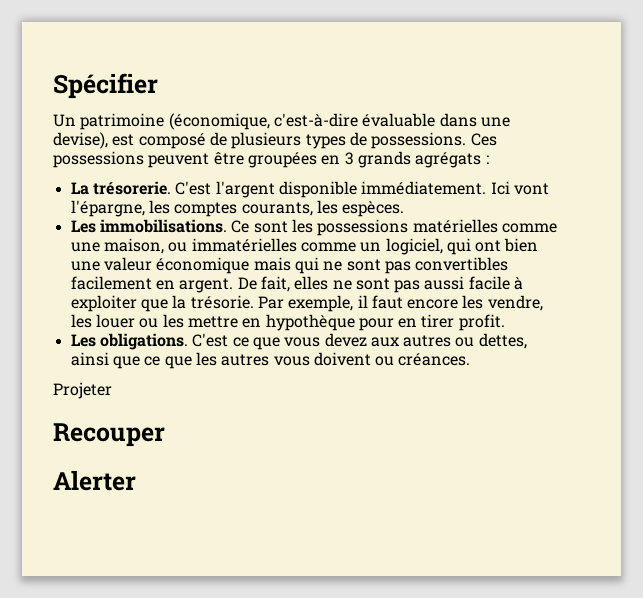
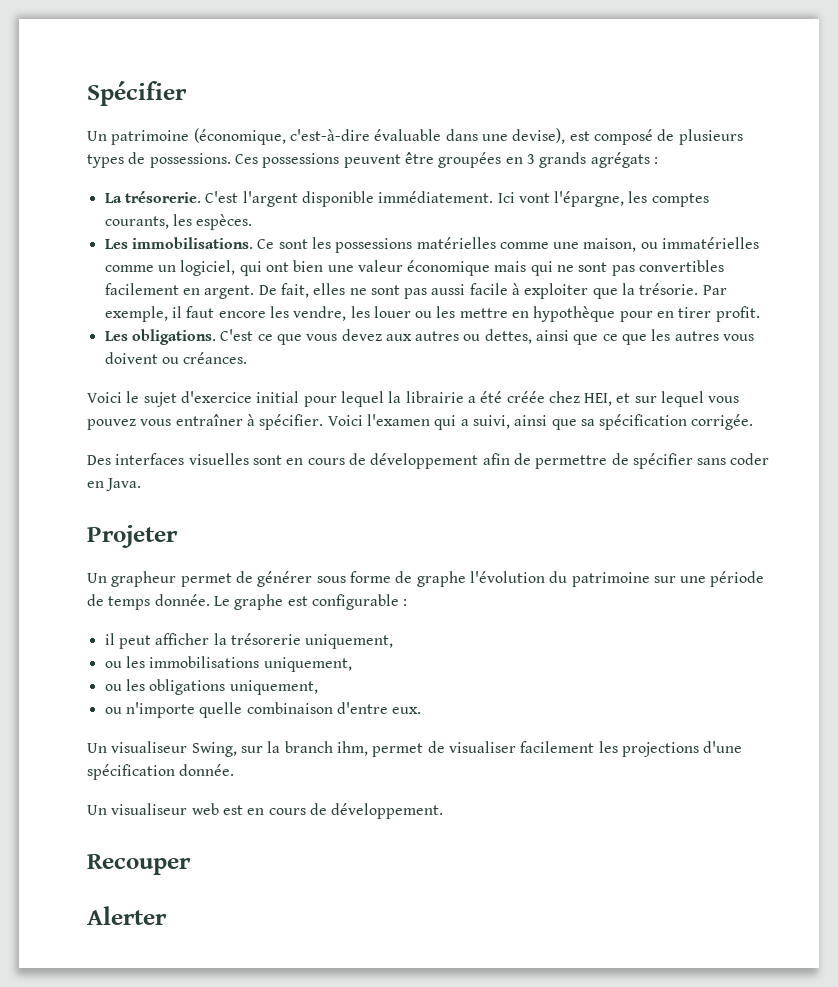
+ Voici le sujet d'exercice initial pour lequel la librairie a été créée chez HEI, et sur lequel vous pouvez vous entraîner à spécifier. Voici l'examen qui a suivi, ainsi que sa spécification corrigée.
+ Des interfaces visuelles sont en cours de développement afin de permettre de spécifier sans coder en Java.
  Projeter
+ Un grapheur permet de générer sous forme de graphe l'évolution du patrimoine sur une période de temps donnée. Le graphe est configurable :
+ il peut afficher la trésorerie uniquement,
+ ou les immobilisations uniquement,
+ ou les obligations uniquement,
+ ou n'importe quelle combinaison d'entre eux.
+ Un visualiseur Swing, sur la branch ihm, permet de visualiser facilement les projections d'une spécification donnée.
+ Un visualiseur web est en cours de développement.

